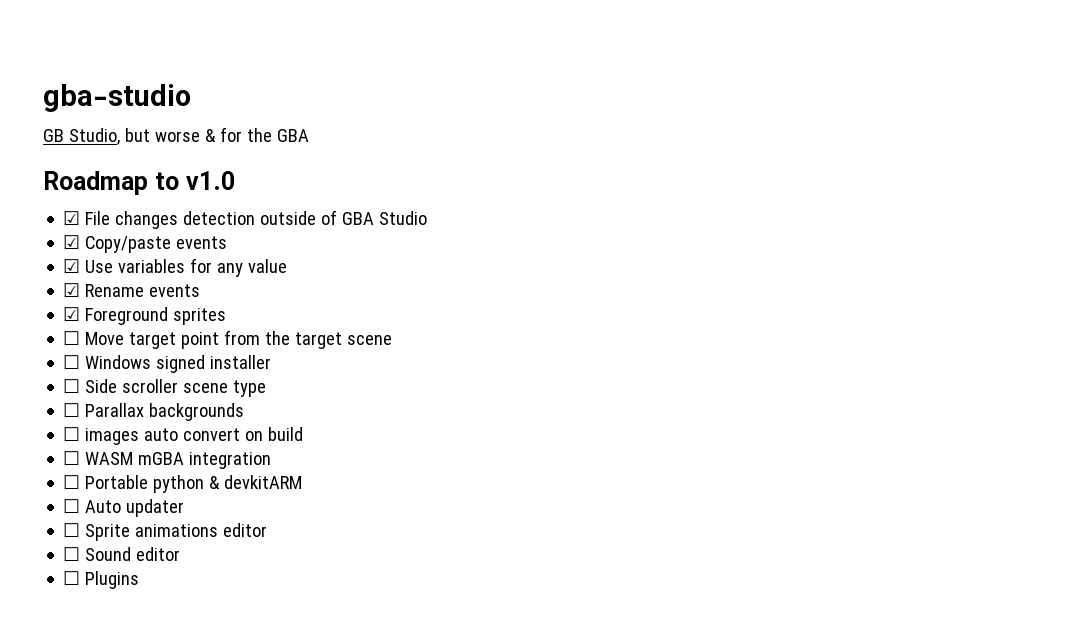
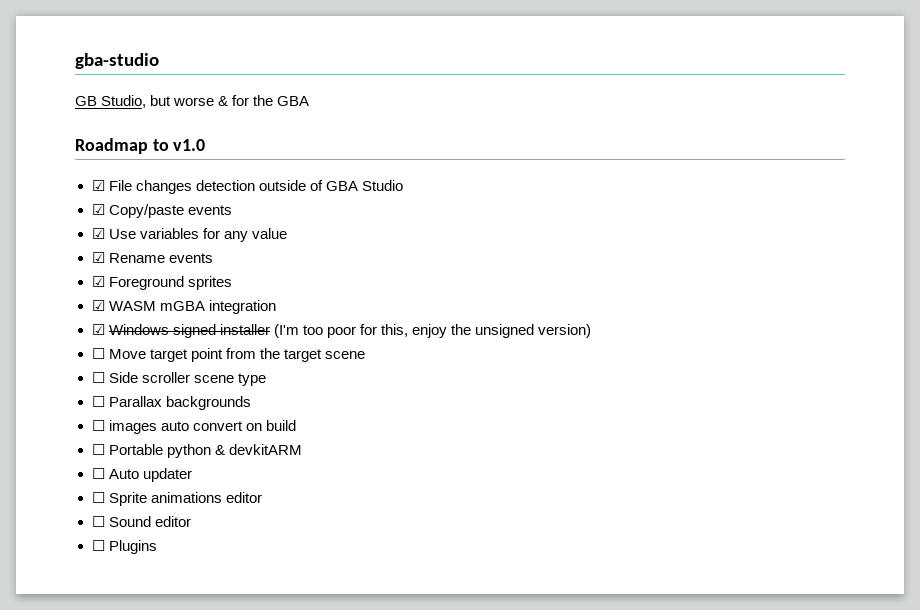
+ ☑ WASM mGBA integration
+ ☑ Windows signed installer (I'm too poor for this, enjoy the unsigned version)
- ☐ Windows signed installer
- ☐ WASM mGBA integration

